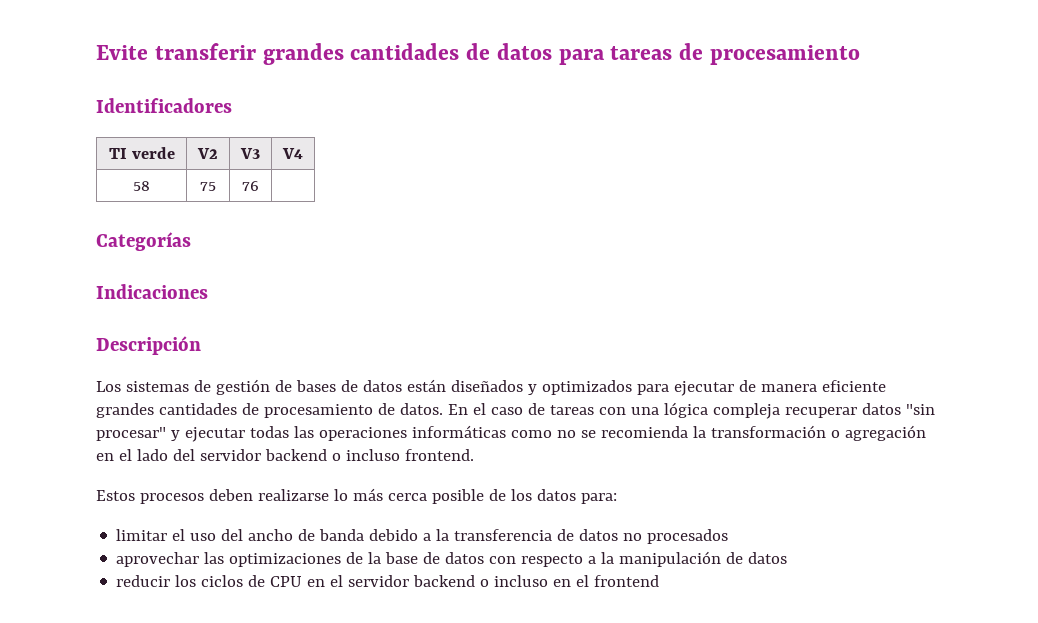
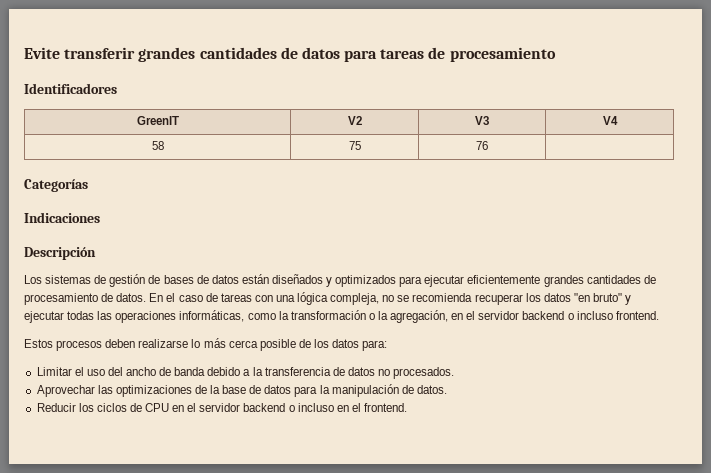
- TI verde | V2 | V3 | V4
+ GreenIT | V2 | V3 | V4
- Los sistemas de gestión de bases de datos están diseñados y optimizados para ejecutar de manera eficiente grandes cantidades de procesamiento de datos.
+ Los sistemas de gestión de bases de datos están diseñados y optimizados para ejecutar eficientemente grandes cantidades de procesamiento de datos.
- En el caso de tareas con una lógica compleja recuperar datos "sin procesar" y ejecutar todas las operaciones informáticas como no se recomienda la transformación o agregación en el lado del servidor backend o incluso frontend.
+ En el caso de tareas con una lógica compleja, no se recomienda recuperar los datos "en bruto" y ejecutar todas las operaciones informáticas, como la transformación o la agregación, en el servidor backend o incluso frontend.
- limitar el uso del ancho de banda debido a la transferencia de datos no procesados
- aprovechar las optimizaciones de la base de datos con respecto a la manipulación de datos
- reducir los ciclos de CPU en el servidor backend o incluso en el frontend
+ Limitar el uso del ancho de banda debido a la transferencia de datos no procesados.
+ Aprovechar las optimizaciones de la base de datos para la manipulación de datos.
+ Reducir los ciclos de CPU en el servidor backend o incluso en el frontend.

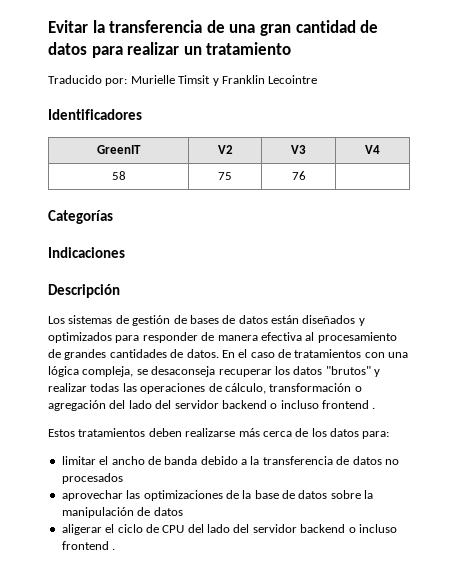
- Evite transferir grandes cantidades de datos para tareas de procesamiento
+ Evitar la transferencia de una gran cantidad de datos para realizar un tratamiento
+ Traducido por: Murielle Timsit y Franklin Lecointre
- Los sistemas de gestión de bases de datos están diseñados y optimizados para ejecutar eficientemente grandes cantidades de procesamiento de datos.
+ Los sistemas de gestión de bases de datos están diseñados y optimizados para responder de manera efectiva al procesamiento de grandes cantidades de datos.
- En el caso de tareas con una lógica compleja, no se recomienda recuperar los datos "en bruto" y ejecutar todas las operaciones informáticas, como la transformación o la agregación, en el servidor backend o incluso frontend.
+ En el caso de tratamientos con una lógica compleja, se desaconseja recuperar los datos "brutos" y realizar todas las operaciones de cálculo, transformación o agregación del lado del servidor backend o incluso frontend .
- Estos procesos deben realizarse lo más cerca posible de los datos para:
+ Estos tratamientos deben realizarse más cerca de los datos para:
- Limitar el uso del ancho de banda debido a la transferencia de datos no procesados.
- Aprovechar las optimizaciones de la base de datos para la manipulación de datos.
- Reducir los ciclos de CPU en el servidor backend o incluso en el frontend.
+ limitar el ancho de banda debido a la transferencia de datos no procesados
+ aprovechar las optimizaciones de la base de datos sobre la manipulación de datos
+ aligerar el ciclo de CPU del lado del servidor backend o incluso frontend .

